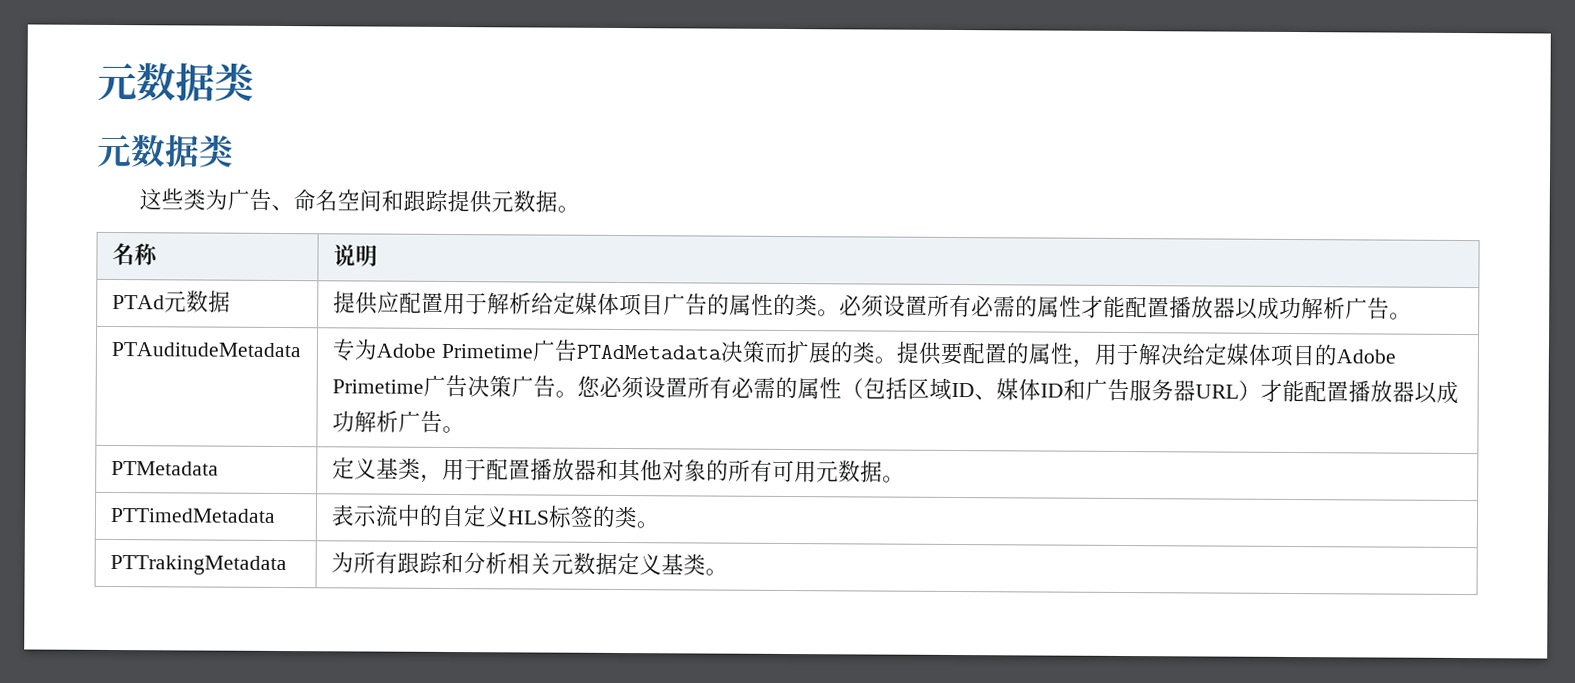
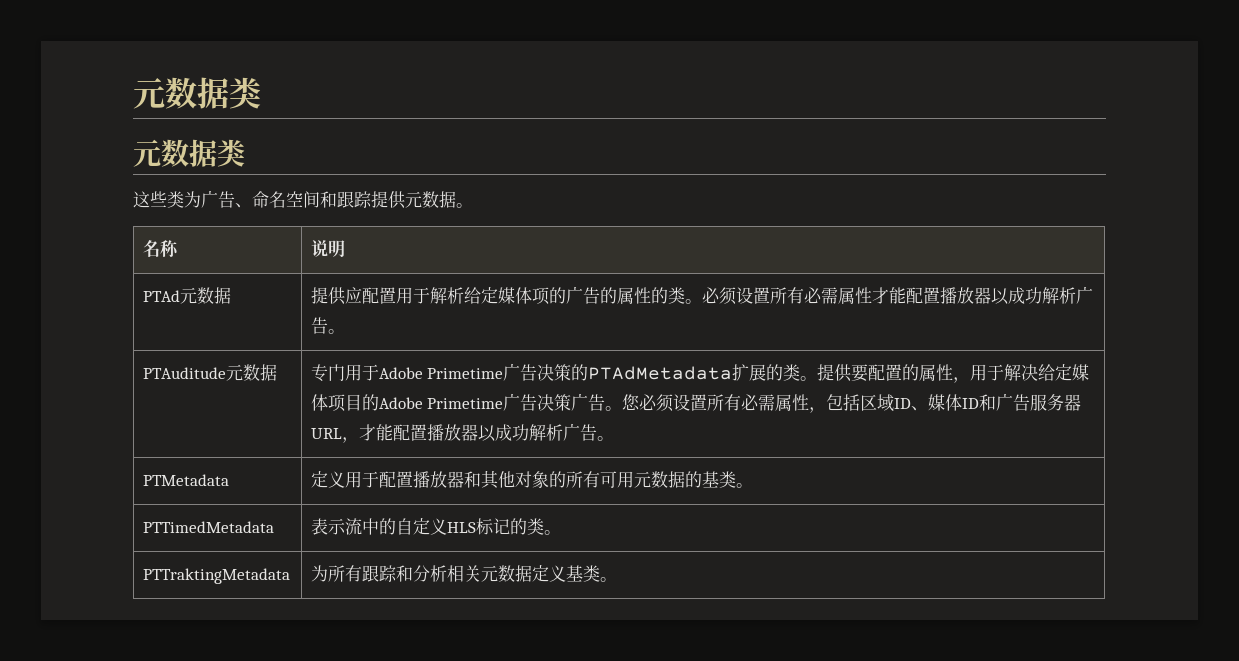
- PTAd元数据 | 提供应配置用于解析给定媒体项目广告的属性的类。必须设置所有必需的属性才能配置播放器以成功解析广告。
+ PTAd元数据 | 提供应配置用于解析给定媒体项的广告的属性的类。必须设置所有必需属性才能配置播放器以成功解析广告。
- PTAuditudeMetadata
+ PTAuditude元数据
- 专为Adobe Primetime广告PTAdMetadata决策而扩展的类。
+ 专门用于Adobe Primetime广告决策的PTAdMetadata扩展的类。
- 您必须设置所有必需的属性（包括区域ID、媒体ID和广告服务器URL）才能配置播放器以成功解析广告。
+ 您必须设置所有必需属性，包括区域ID、媒体ID和广告服务器URL，才能配置播放器以成功解析广告。
- PTMetadata | 定义基类，用于配置播放器和其他对象的所有可用元数据。
+ PTMetadata | 定义用于配置播放器和其他对象的所有可用元数据的基类。
- PTTimedMetadata | 表示流中的自定义HLS标签的类。
+ PTTimedMetadata | 表示流中的自定义HLS标记的类。
- PTTrakingMetadata | 为所有跟踪和分析相关元数据定义基类。
+ PTTraktingMetadata | 为所有跟踪和分析相关元数据定义基类。

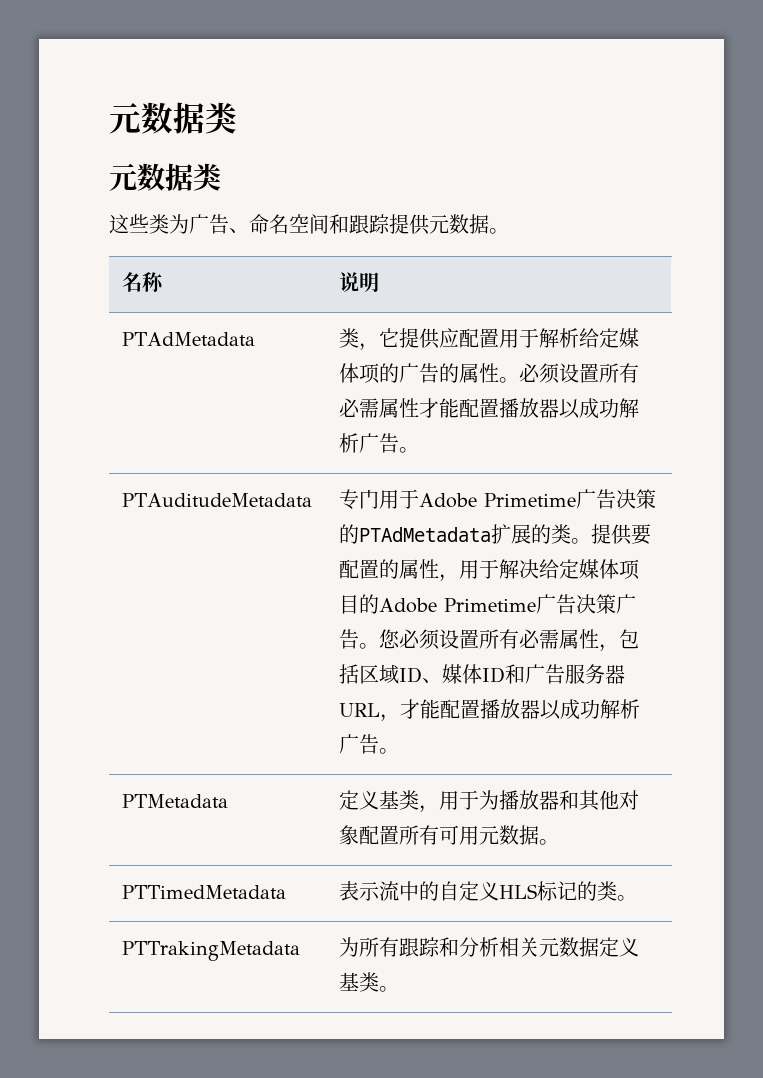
- PTAd元数据 | 提供应配置用于解析给定媒体项的广告的属性的类。必须设置所有必需属性才能配置播放器以成功解析广告。
+ PTAdMetadata | 类，它提供应配置用于解析给定媒体项的广告的属性。必须设置所有必需属性才能配置播放器以成功解析广告。
- PTAuditude元数据
+ PTAuditudeMetadata
- PTMetadata | 定义用于配置播放器和其他对象的所有可用元数据的基类。
+ PTMetadata | 定义基类，用于为播放器和其他对象配置所有可用元数据。
- PTTraktingMetadata | 为所有跟踪和分析相关元数据定义基类。
+ PTTrakingMetadata | 为所有跟踪和分析相关元数据定义基类。

